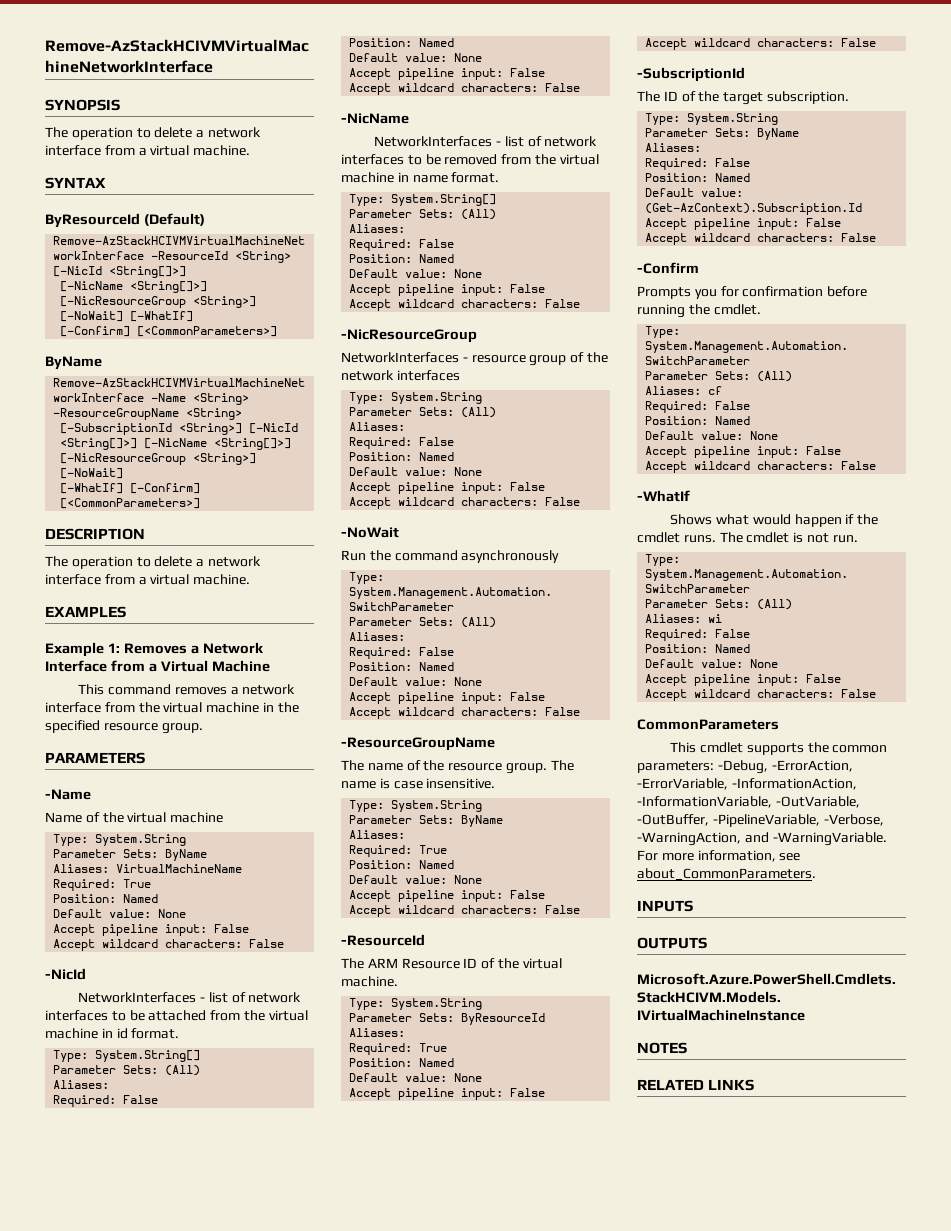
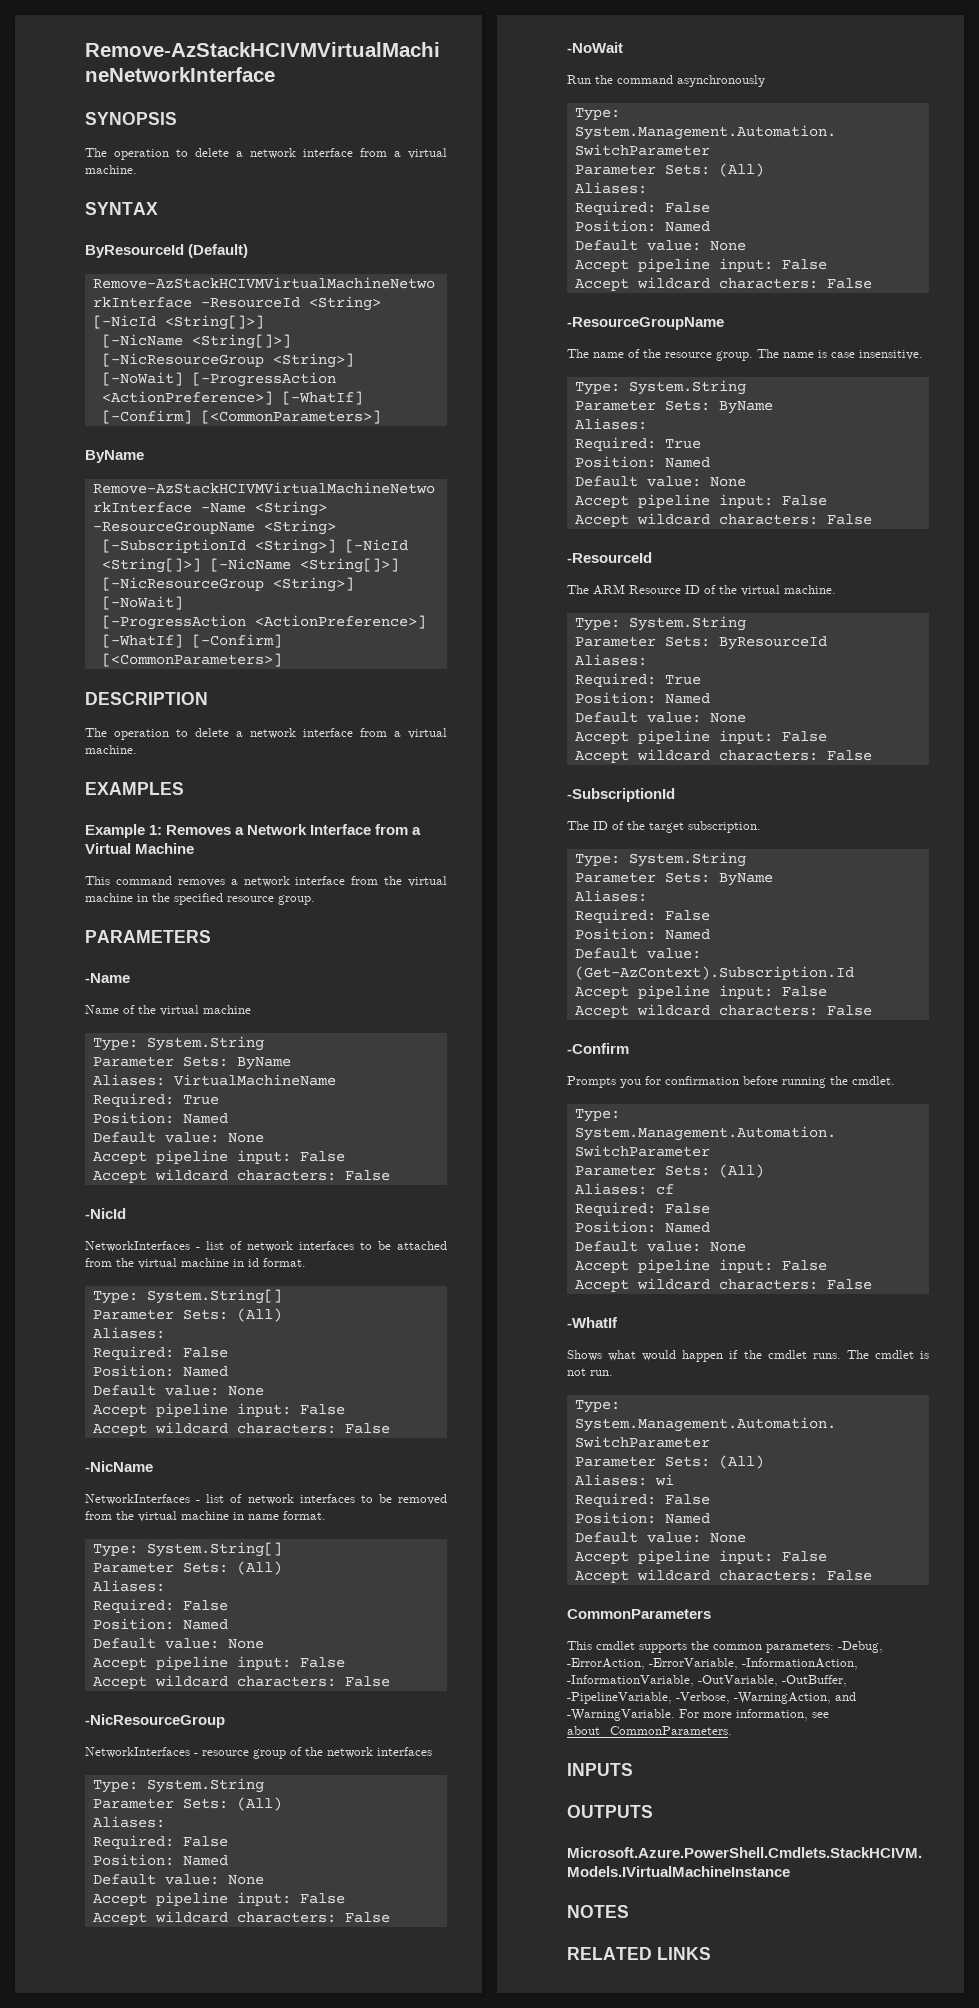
- [-NicName <String[]>] [-NicResourceGroup <String>] [-NoWait] [-WhatIf]
+ [-NicName <String[]>] [-NicResourceGroup <String>] [-NoWait] [-ProgressAction <ActionPreference>] [-WhatIf]
- [-WhatIf] [-Confirm] [<CommonParameters>]
+ [-ProgressAction <ActionPreference>] [-WhatIf] [-Confirm] [<CommonParameters>]

